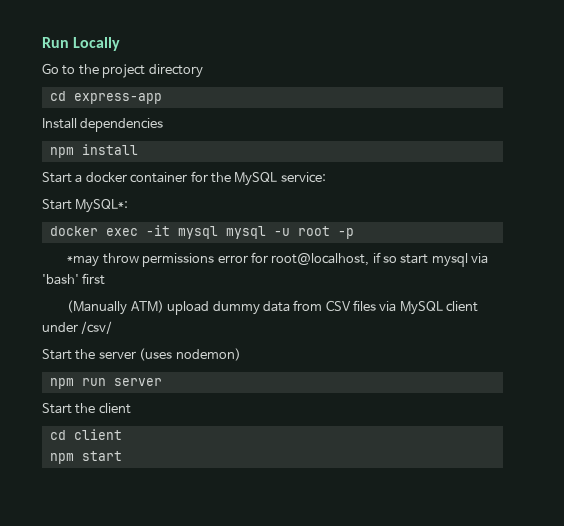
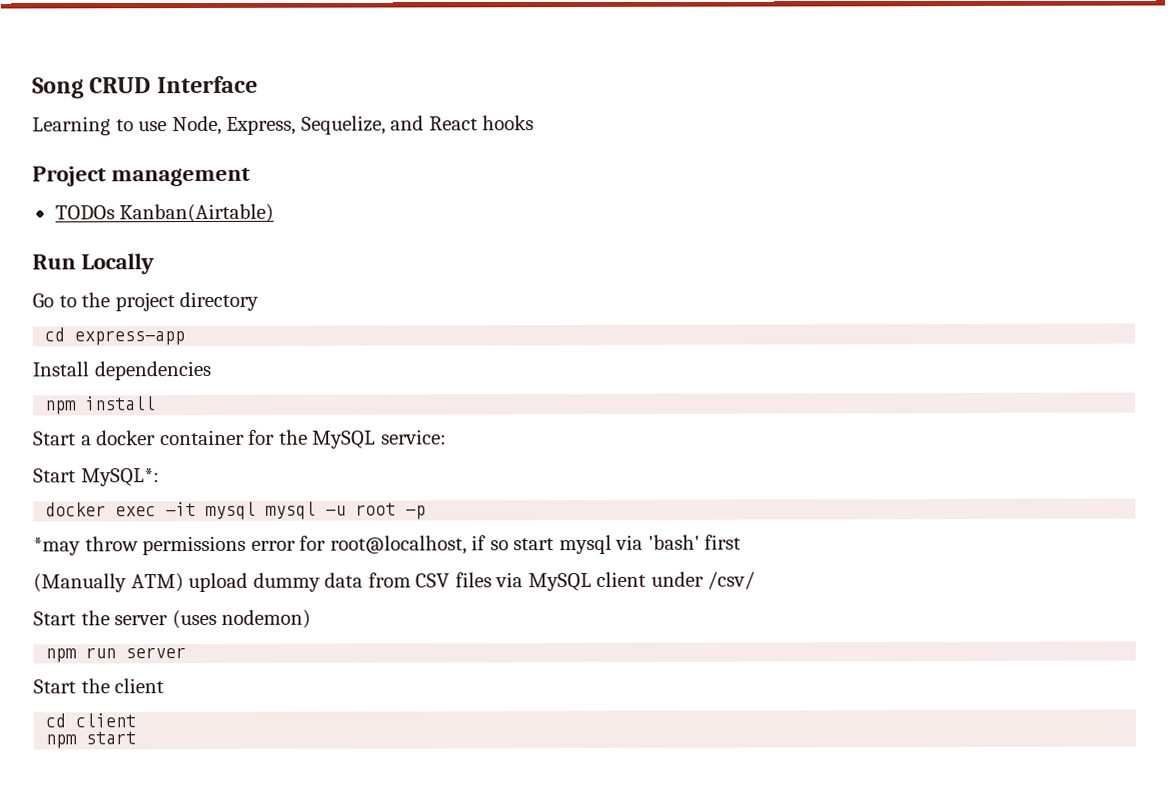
+ Song CRUD Interface
+ Learning to use Node, Express, Sequelize, and React hooks
+ Project management
+ TODOs Kanban(Airtable)

